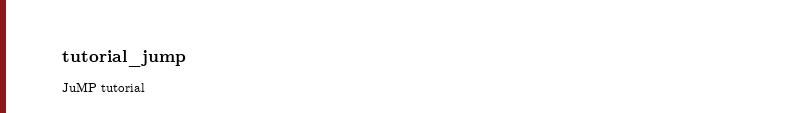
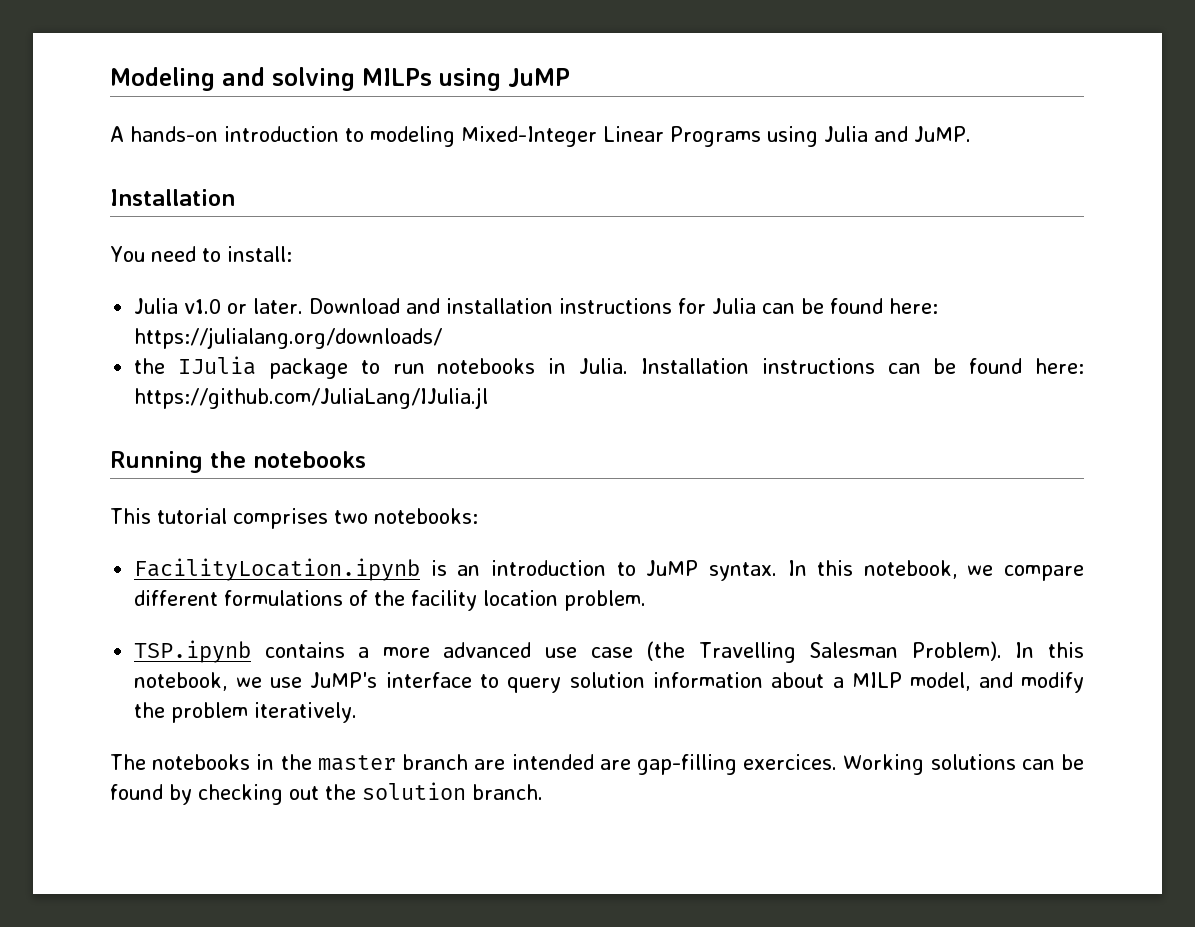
- tutorial_jump
- JuMP tutorial
+ Modeling and solving MILPs using JuMP
+ A hands-on introduction to modeling Mixed-Integer Linear Programs using Julia and JuMP.
+ Installation
+ You need to install:
+ Julia v1.0 or later. Download and installation instructions for Julia can be found here: https://julialang.org/downloads/
+ the IJulia package to run notebooks in Julia. Installation instructions can be found here: https://github.com/JuliaLang/IJulia.jl
+ Running the notebooks
+ This tutorial comprises two notebooks:
+ FacilityLocation.ipynb is an introduction to JuMP syntax. In this notebook, we compare different formulations of the facility location problem.
+ TSP.ipynb contains a more advanced use case (the Travelling Salesman Problem). In this notebook, we use JuMP's interface to query solution information about a MILP model, and modify the problem iteratively.
+ The notebooks in the master branch are intended are gap-filling exercices. Working solutions can be found by checking out the solution branch.

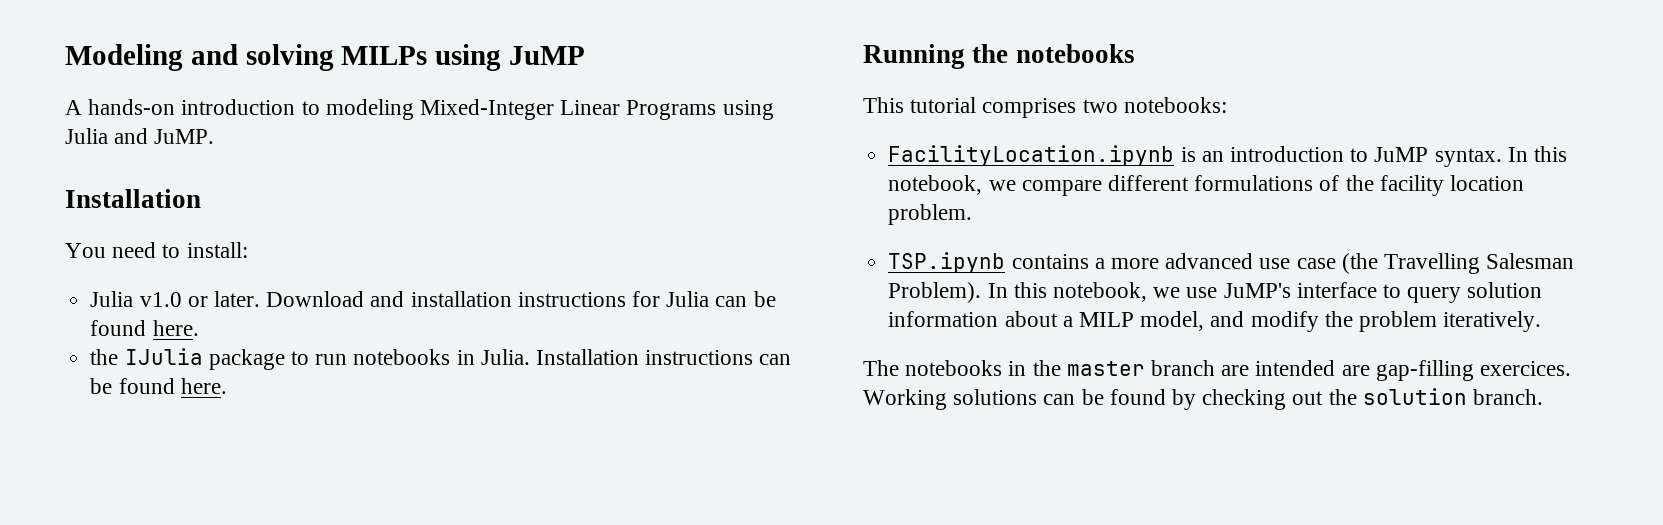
- Download and installation instructions for Julia can be found here: https://julialang.org/downloads/
+ Download and installation instructions for Julia can be found here.
- Installation instructions can be found here: https://github.com/JuliaLang/IJulia.jl
+ Installation instructions can be found here.

